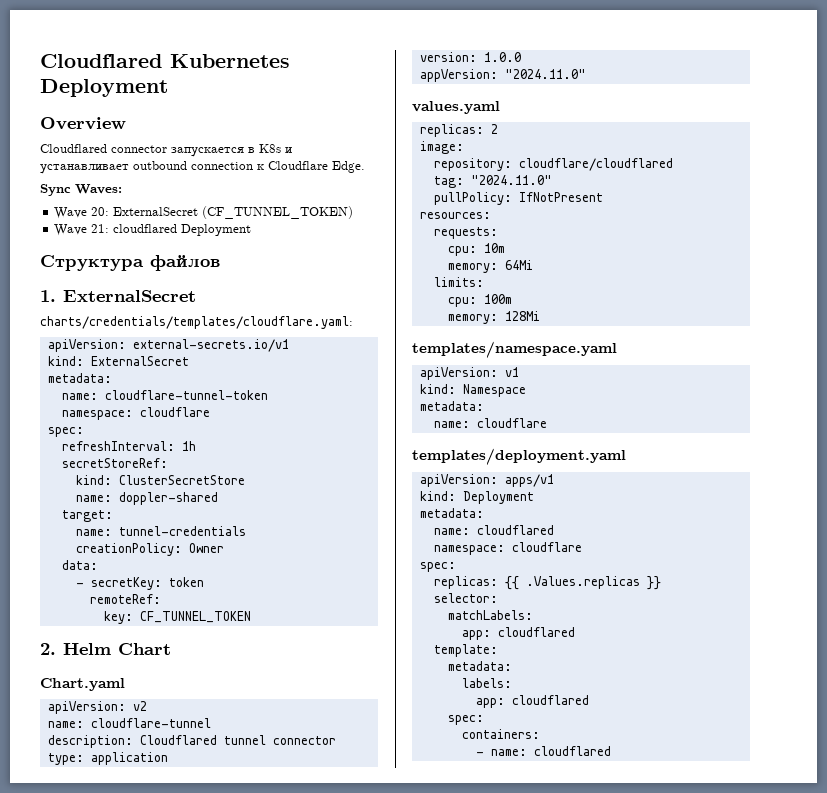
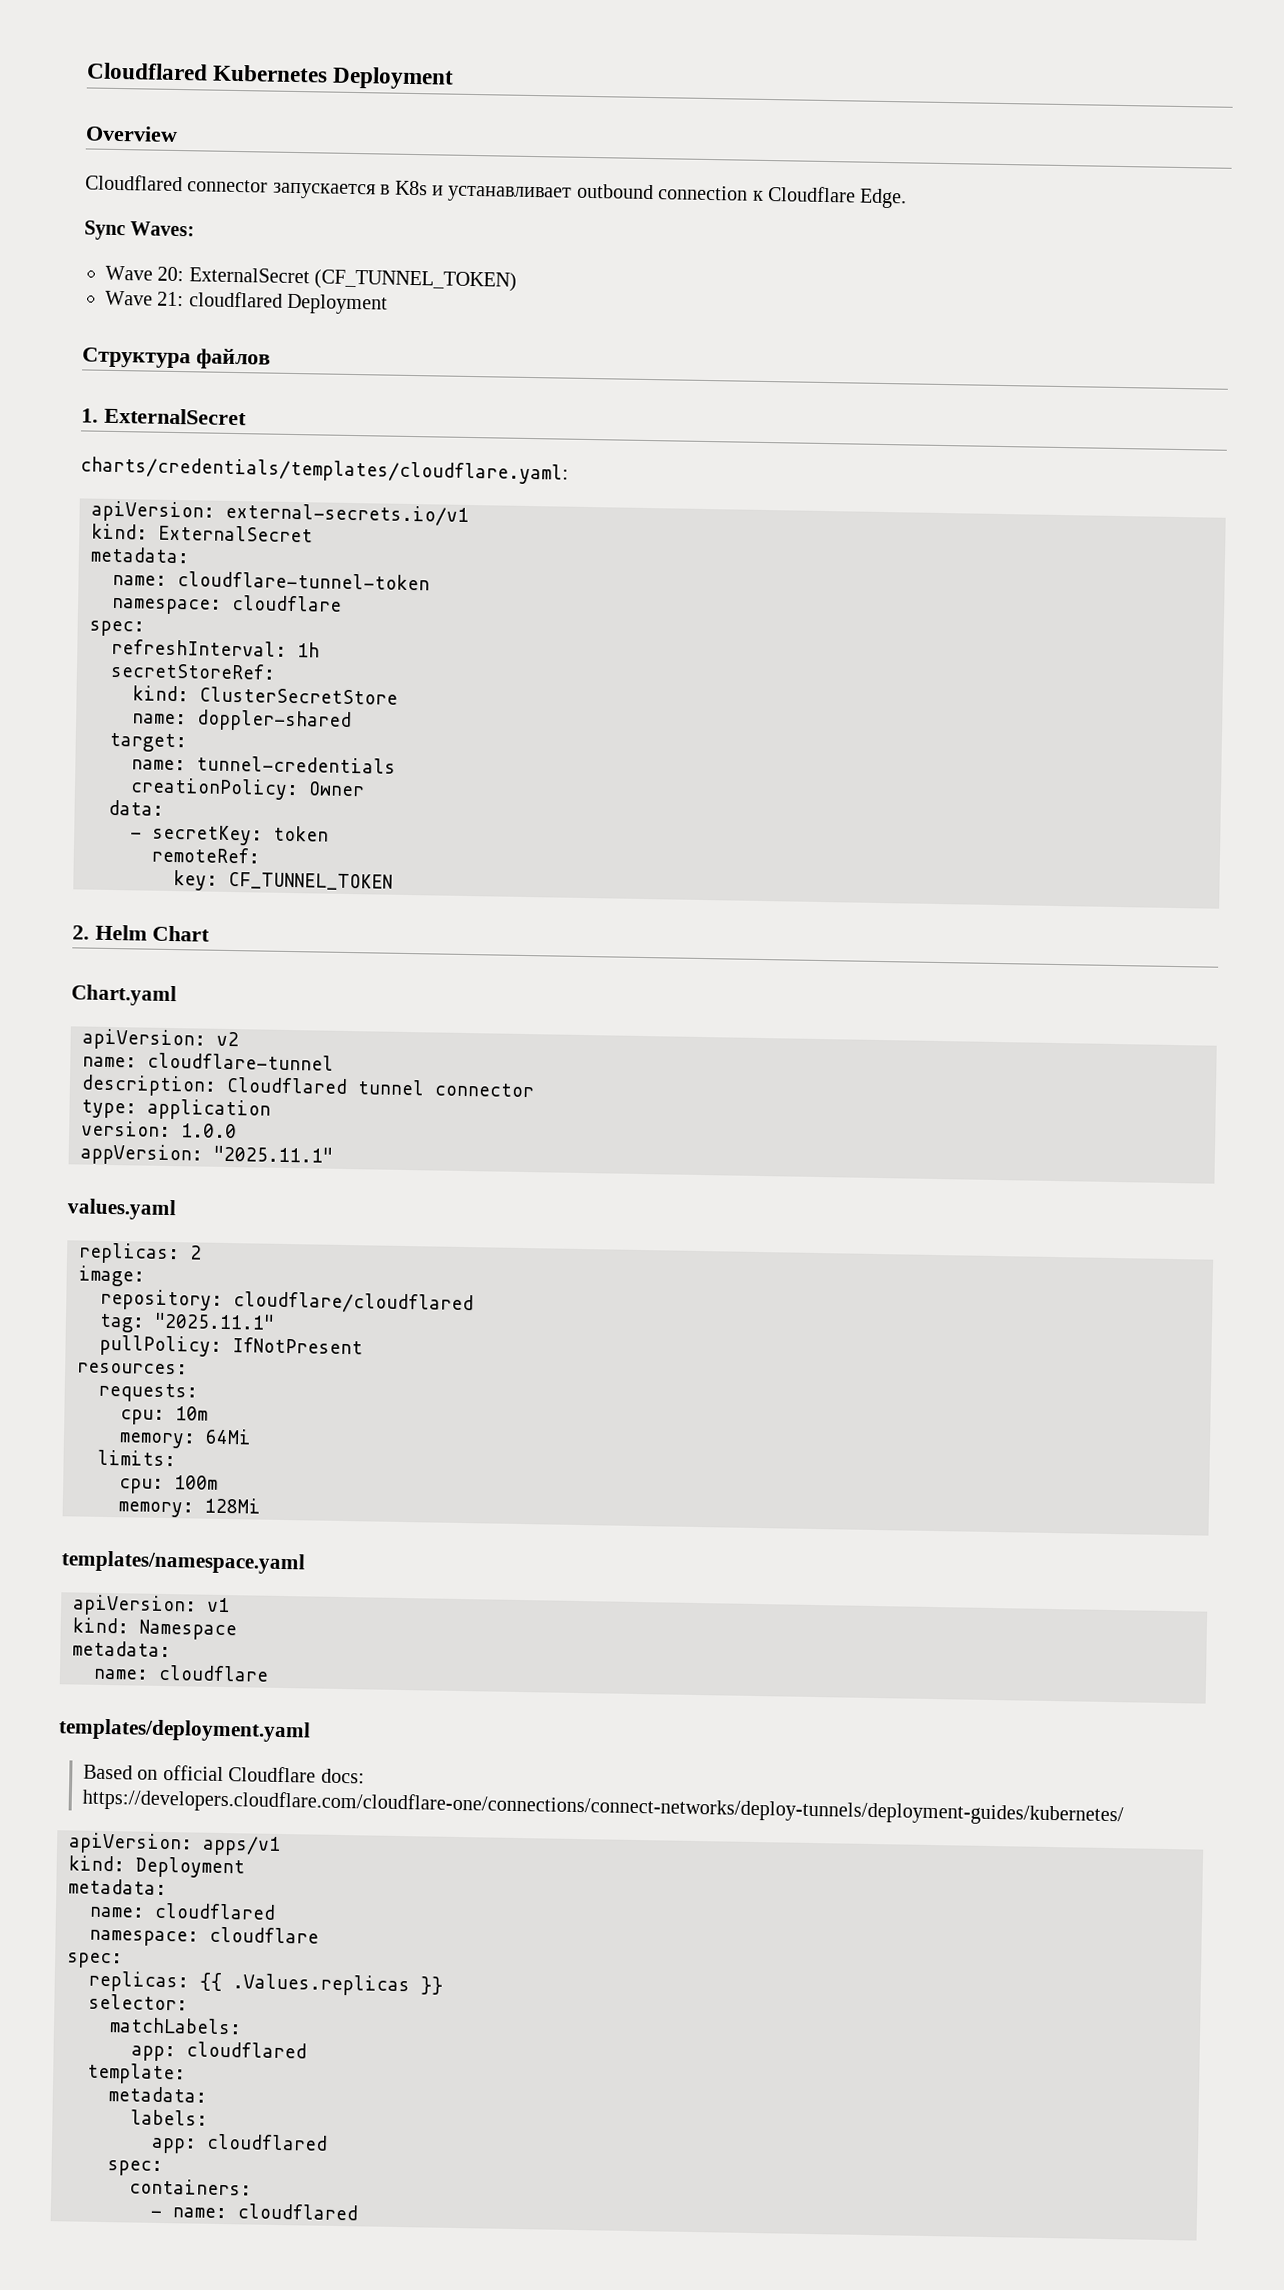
- appVersion: "2024.11.0"
+ appVersion: "2025.11.1"
- tag: "2024.11.0"
+ tag: "2025.11.1"
+ Based on official Cloudflare docs: https://developers.cloudflare.com/cloudflare-one/connections/connect-networks/deploy-tunnels/deployment-guides/kubernetes/

